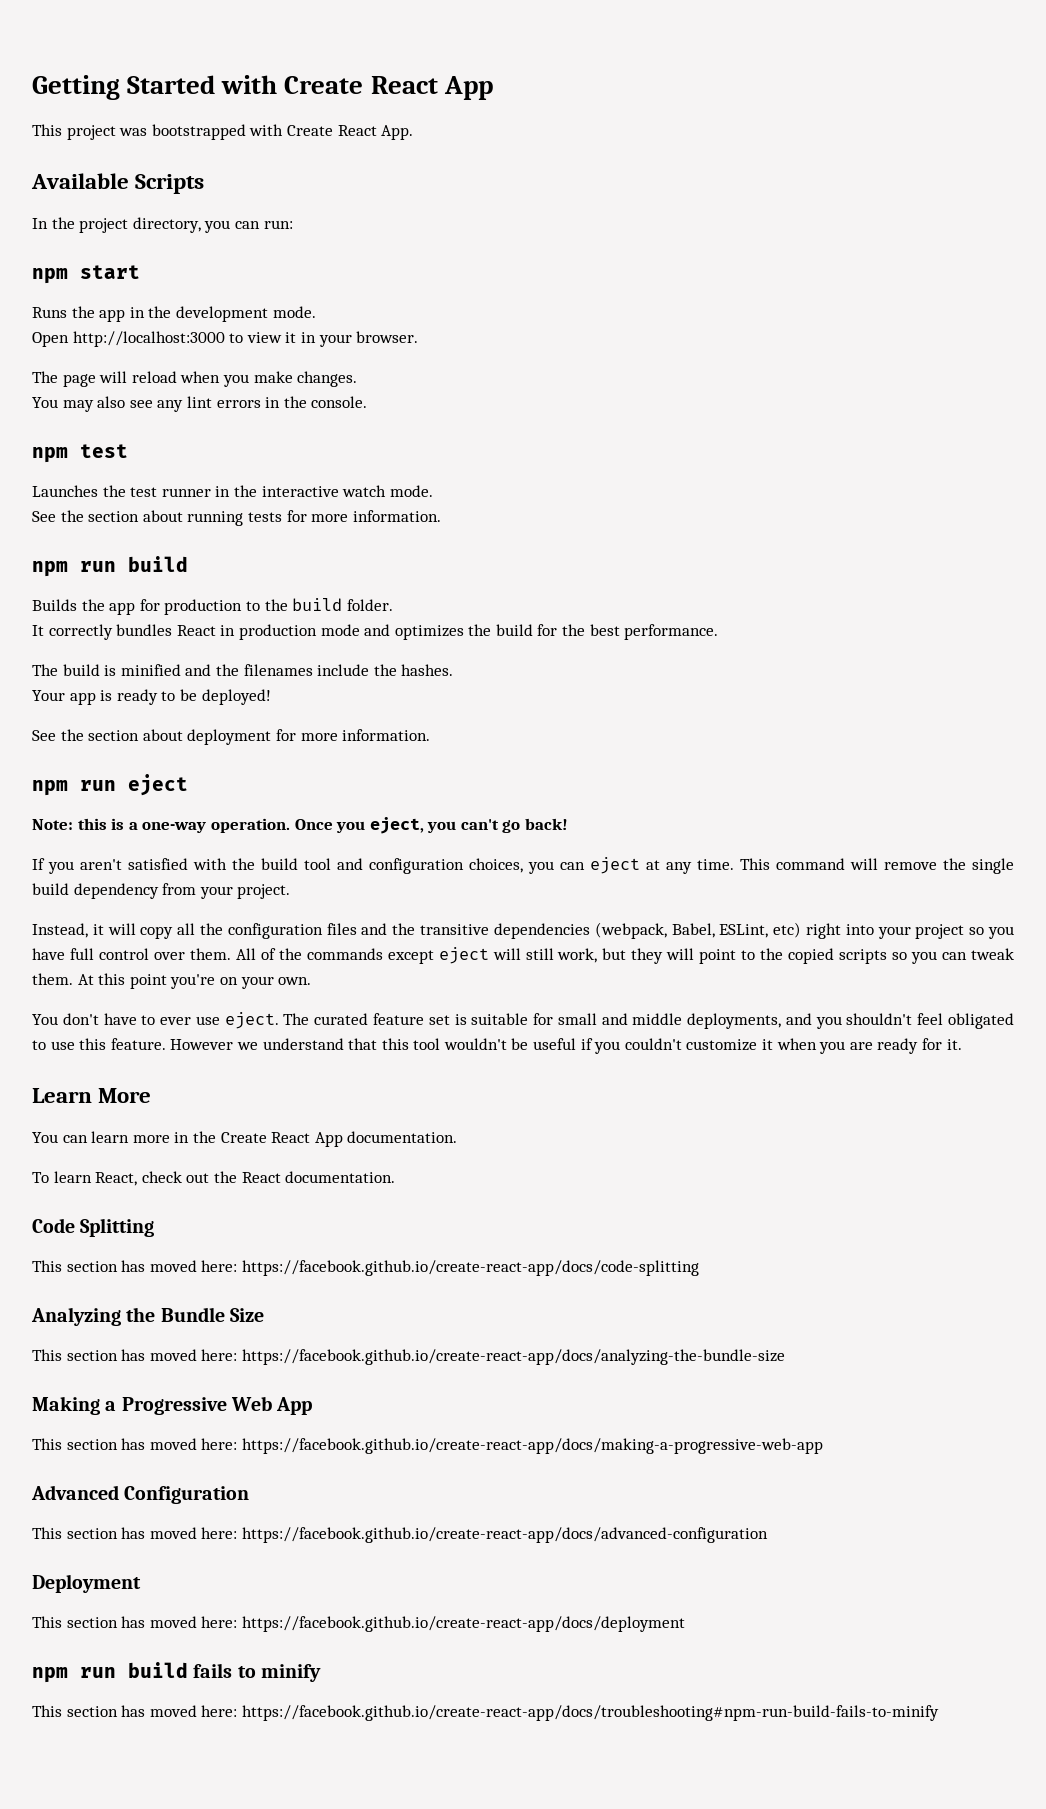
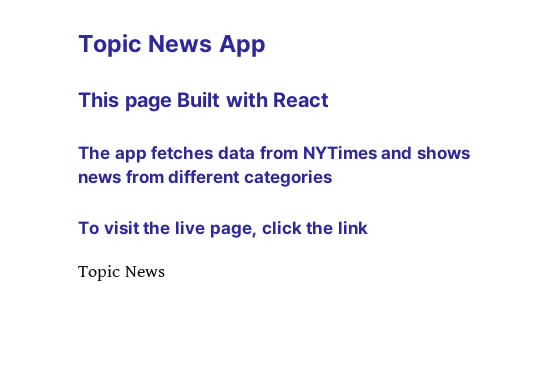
- Getting Started with Create React App
- This project was bootstrapped with Create React App.
- Available Scripts
- In the project directory, you can run:
- npm start
- Runs the app in the development mode.
- Open http://localhost:3000 to view it in your browser.
- The page will reload when you make changes.
- You may also see any lint errors in the console.
- npm test
- Launches the test runner in the interactive watch mode.
- See the section about running tests for more information.
- npm run build
- Builds the app for production to the build folder.
- It correctly bundles React in production mode and optimizes the build for the best performance.
- The build is minified and the filenames include the hashes.
- Your app is ready to be deployed!
- See the section about deployment for more information.
- npm run eject
- Note: this is a one-way operation. Once you eject, you can't go back!
- If you aren't satisfied with the build tool and configuration choices, you can eject at any time. This command will remove the single build dependency from your project.
- Instead, it will copy all the configuration files and the transitive dependencies (webpack, Babel, ESLint, etc) right into your project so you have full control over them. All of the commands except eject will still work, but they will point to the copied scripts so you can tweak them. At this point you're on your own.
- You don't have to ever use eject. The curated feature set is suitable for small and middle deployments, and you shouldn't feel obligated to use this feature. However we understand that this tool wouldn't be useful if you couldn't customize it when you are ready for it.
- Learn More
- You can learn more in the Create React App documentation.
- To learn React, check out the React documentation.
- Code Splitting
- This section has moved here: https://facebook.github.io/create-react-app/docs/code-splitting
- Analyzing the Bundle Size
- This section has moved here: https://facebook.github.io/create-react-app/docs/analyzing-the-bundle-size
- Making a Progressive Web App
- This section has moved here: https://facebook.github.io/create-react-app/docs/making-a-progressive-web-app
- Advanced Configuration
- This section has moved here: https://facebook.github.io/create-react-app/docs/advanced-configuration
- Deployment
- This section has moved here: https://facebook.github.io/create-react-app/docs/deployment
- npm run build fails to minify
- This section has moved here: https://facebook.github.io/create-react-app/docs/troubleshooting#npm-run-build-fails-to-minify
+ Topic News App
+ This page Built with React
+ The app fetches data from NYTimes and shows news from different categories
+ To visit the live page, click the link
+ Topic News

